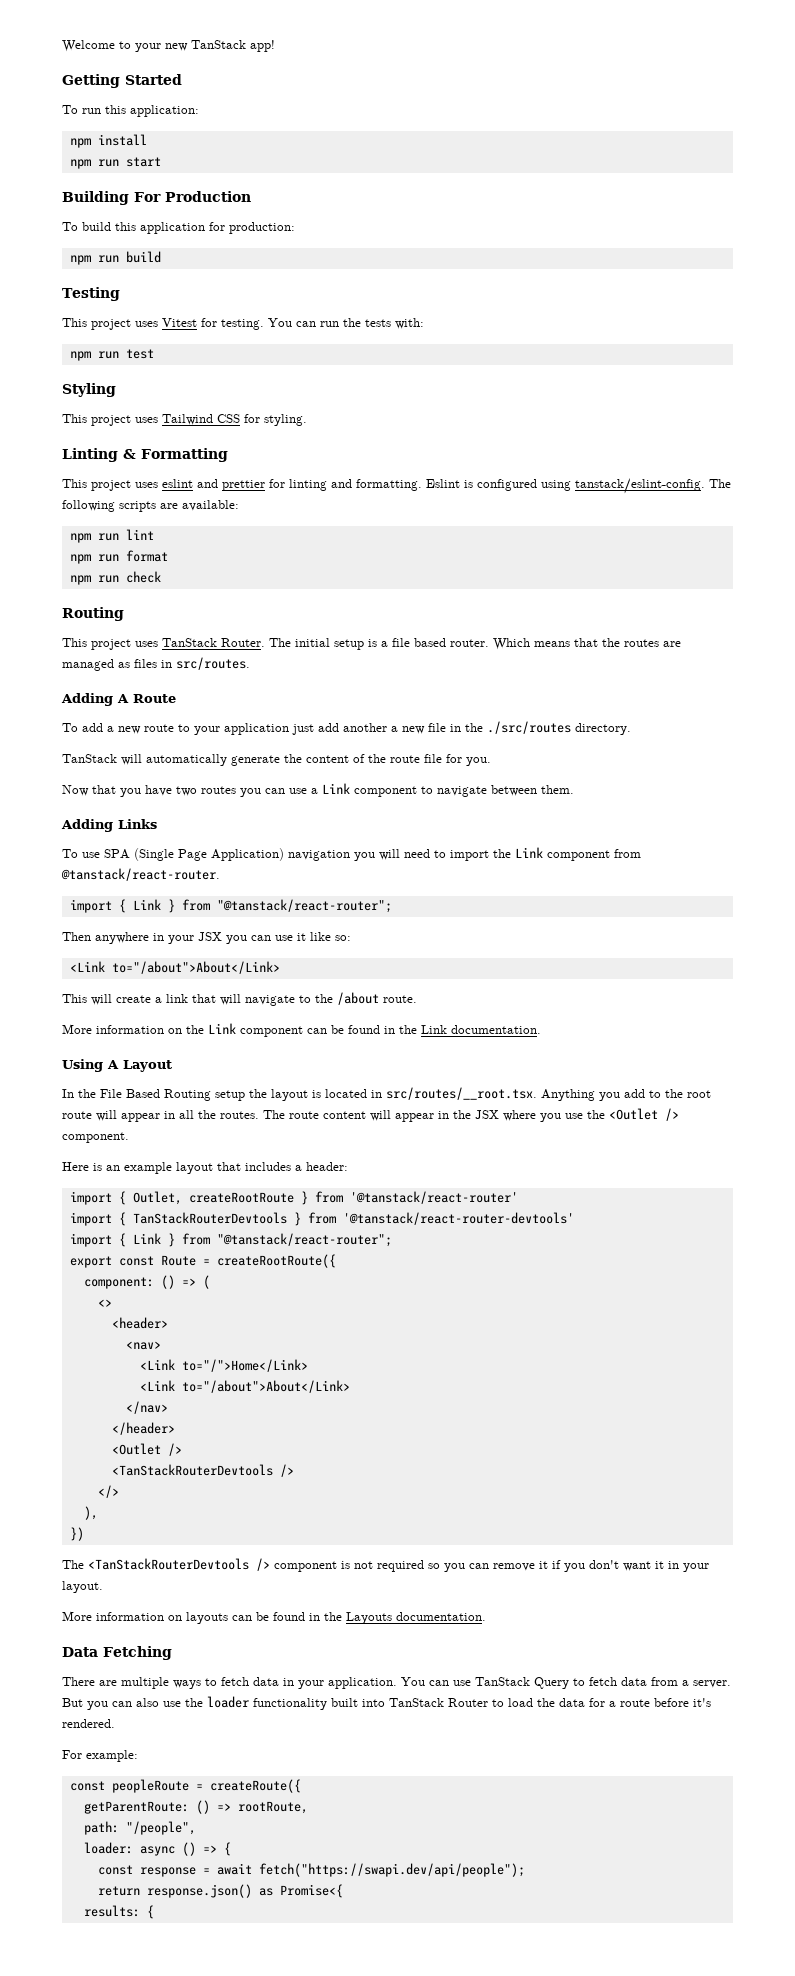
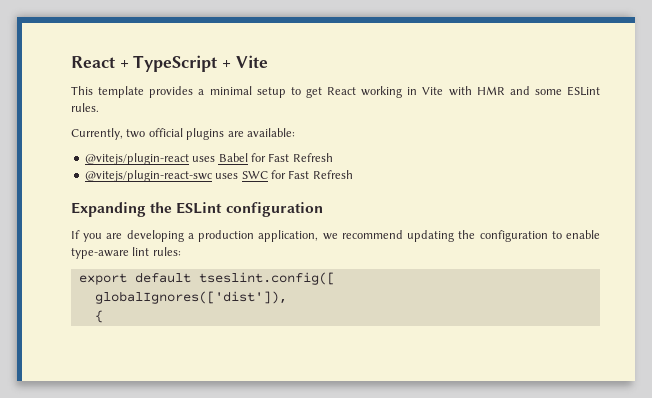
- Welcome to your new TanStack app!
- Getting Started
- To run this application:
- npm install
- npm run start
- Building For Production
- To build this application for production:
- npm run build
- Testing
- This project uses Vitest for testing. You can run the tests with:
- npm run test
- Styling
- This project uses Tailwind CSS for styling.
- Linting & Formatting
- This project uses eslint and prettier for linting and formatting. Eslint is configured using tanstack/eslint-config. The following scripts are available:
- npm run lint
- npm run format
- npm run check
- Routing
- This project uses TanStack Router. The initial setup is a file based router. Which means that the routes are managed as files in src/routes.
- Adding A Route
- To add a new route to your application just add another a new file in the ./src/routes directory.
- TanStack will automatically generate the content of the route file for you.
- Now that you have two routes you can use a Link component to navigate between them.
- Adding Links
- To use SPA (Single Page Application) navigation you will need to import the Link component from @tanstack/react-router.
- import { Link } from "@tanstack/react-router";
- Then anywhere in your JSX you can use it like so:
- <Link to="/about">About</Link>
- This will create a link that will navigate to the /about route.
- More information on the Link component can be found in the Link documentation.
- Using A Layout
- In the File Based Routing setup the layout is located in src/routes/__root.tsx. Anything you add to the root route will appear in all the routes. The route content will appear in the JSX where you use the <Outlet /> component.
- Here is an example layout that includes a header:
- import { Outlet, createRootRoute } from '@tanstack/react-router'
- import { TanStackRouterDevtools } from '@tanstack/react-router-devtools'
- import { Link } from "@tanstack/react-router";
- export const Route = createRootRoute({
- component: () => (
- <>
- <header>
- <nav>
- <Link to="/">Home</Link>
- <Link to="/about">About</Link>
- </nav>
- </header>
- <Outlet />
- <TanStackRouterDevtools />
- </>
- ),
- })
- The <TanStackRouterDevtools /> component is not required so you can remove it if you don't want it in your layout.
- More information on layouts can be found in the Layouts documentation.
- Data Fetching
- There are multiple ways to fetch data in your application. You can use TanStack Query to fetch data from a server. But you can also use the loader functionality built into TanStack Router to load the data for a route before it's rendered.
- For example:
- const peopleRoute = createRoute({
- getParentRoute: () => rootRoute,
- path: "/people",
- loader: async () => {
- const response = await fetch("https://swapi.dev/api/people");
- return response.json() as Promise<{
- results: {
+ React + TypeScript + Vite
+ This template provides a minimal setup to get React working in Vite with HMR and some ESLint rules.
+ Currently, two official plugins are available:
+ @vitejs/plugin-react uses Babel for Fast Refresh
+ @vitejs/plugin-react-swc uses SWC for Fast Refresh
+ Expanding the ESLint configuration
+ If you are developing a production application, we recommend updating the configuration to enable type-aware lint rules:
+ export default tseslint.config([
+ globalIgnores(['dist']),
+ {

